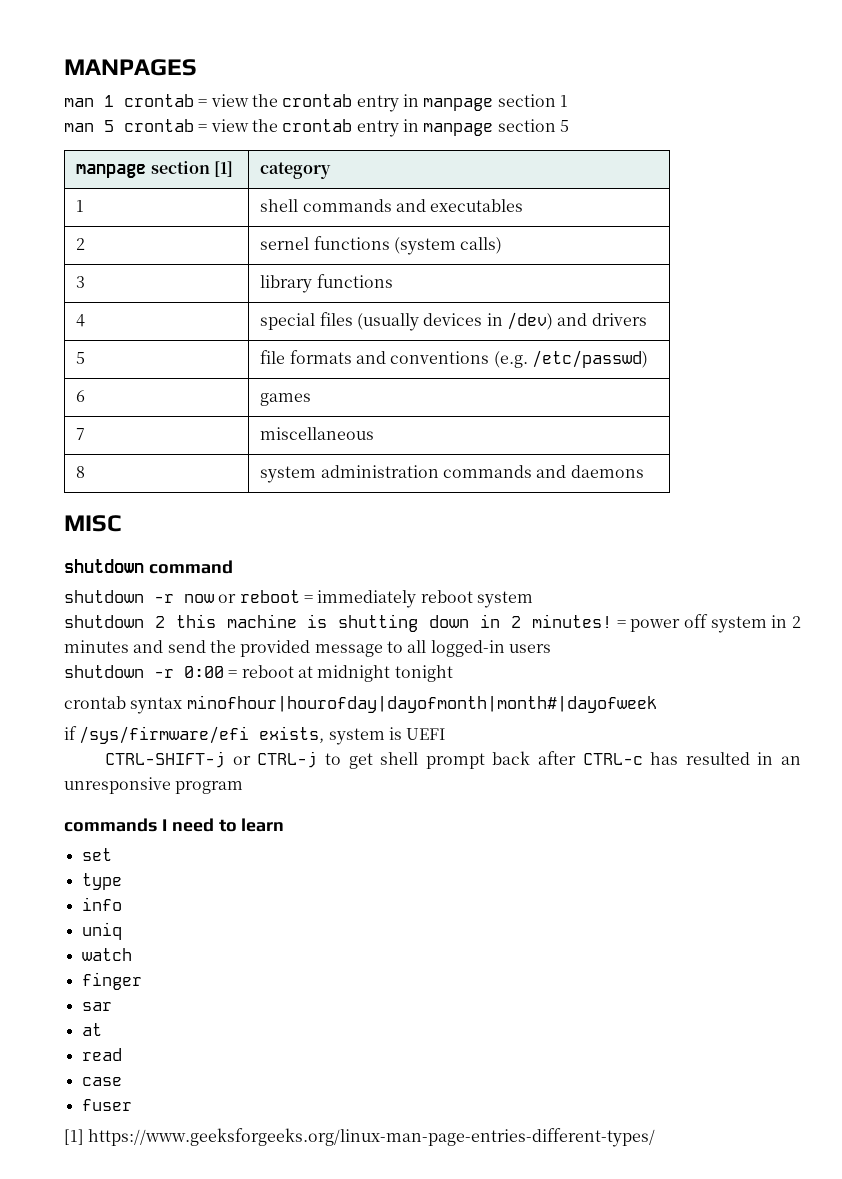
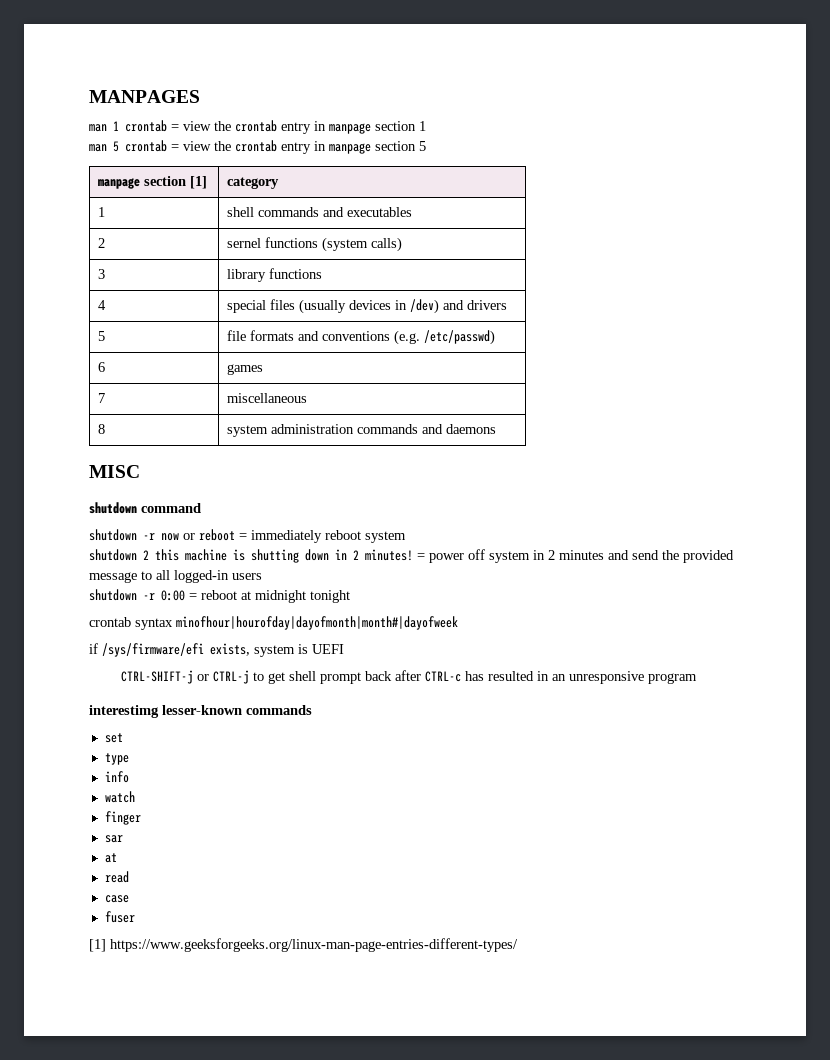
- commands I need to learn
+ interestimg lesser-known commands
- uniq

